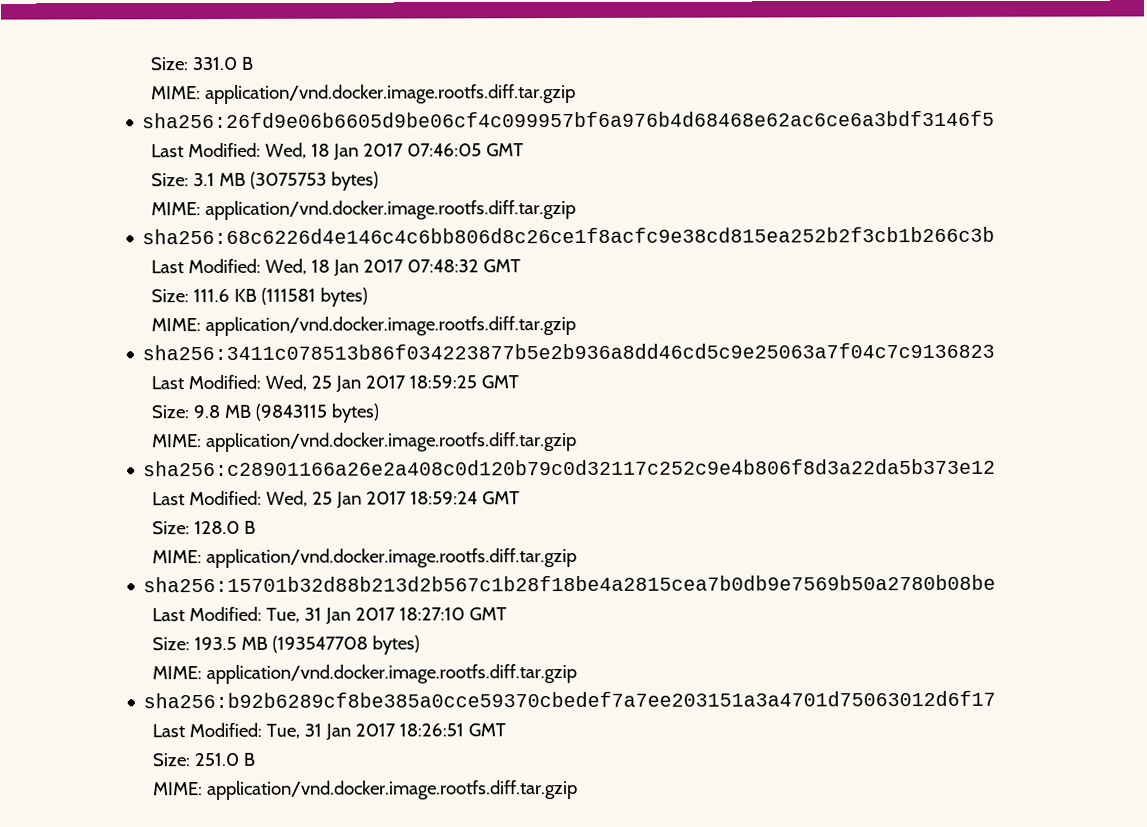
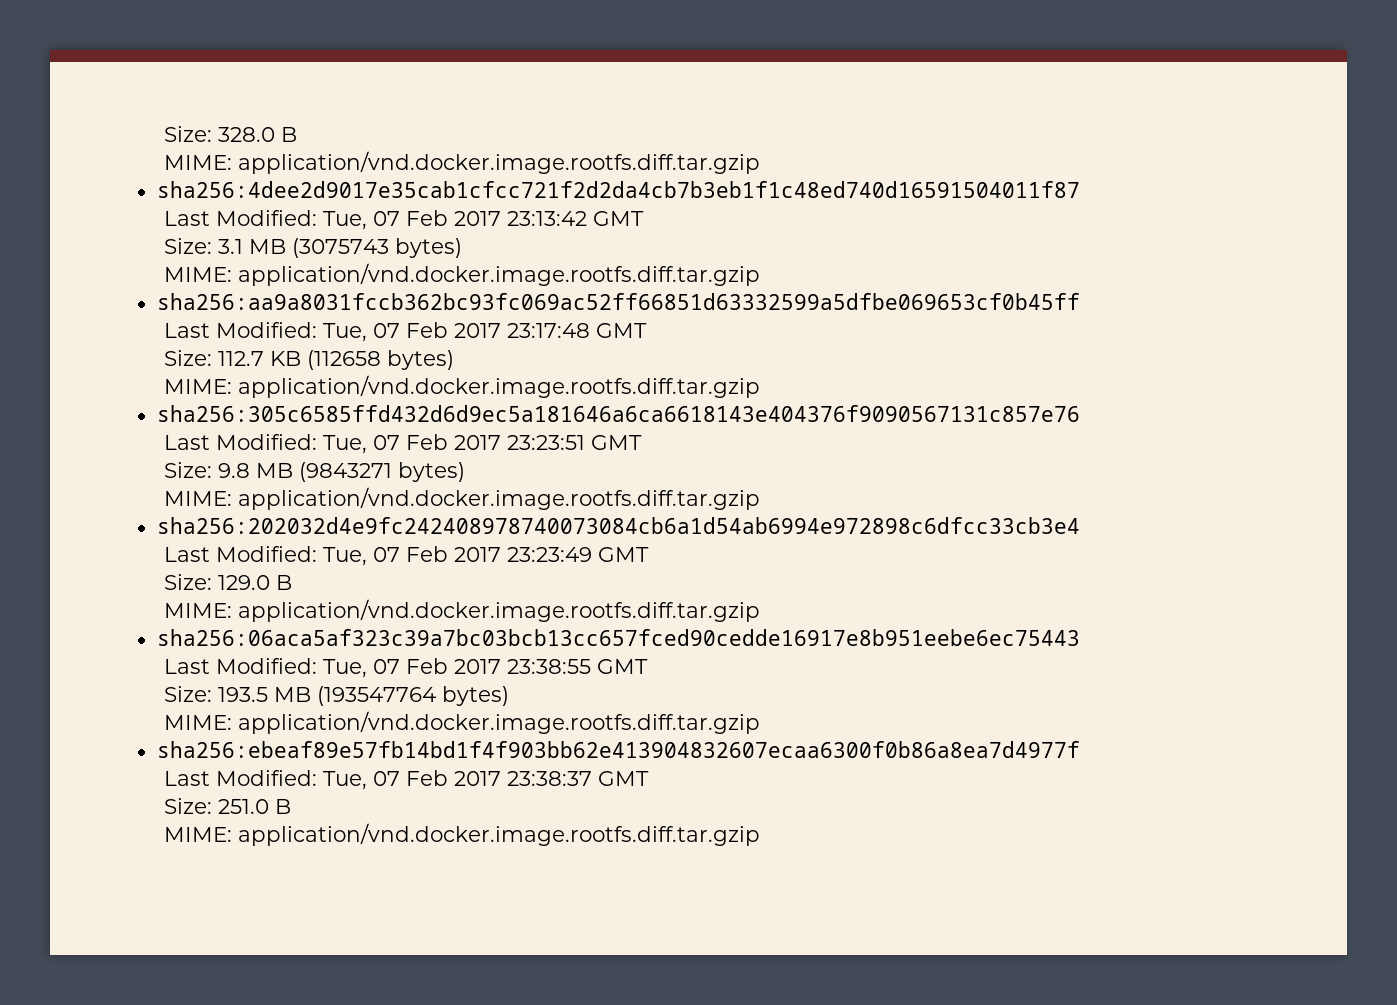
- Size: 331.0 B
+ Size: 328.0 B
  MIME: application/vnd.docker.image.rootfs.diff.tar.gzip
- sha256:26fd9e06b6605d9be06cf4c099957bf6a976b4d68468e62ac6ce6a3bdf3146f5
- Last Modified: Wed, 18 Jan 2017 07:46:05 GMT
+ sha256:4dee2d9017e35cab1cfcc721f2d2da4cb7b3eb1f1c48ed740d16591504011f87
+ Last Modified: Tue, 07 Feb 2017 23:13:42 GMT
- Size: 3.1 MB (3075753 bytes)
+ Size: 3.1 MB (3075743 bytes)
  MIME: application/vnd.docker.image.rootfs.diff.tar.gzip
- sha256:68c6226d4e146c4c6bb806d8c26ce1f8acfc9e38cd815ea252b2f3cb1b266c3b
- Last Modified: Wed, 18 Jan 2017 07:48:32 GMT
- Size: 111.6 KB (111581 bytes)
+ sha256:aa9a8031fccb362bc93fc069ac52ff66851d63332599a5dfbe069653cf0b45ff
+ Last Modified: Tue, 07 Feb 2017 23:17:48 GMT
+ Size: 112.7 KB (112658 bytes)
  MIME: application/vnd.docker.image.rootfs.diff.tar.gzip
- sha256:3411c078513b86f034223877b5e2b936a8dd46cd5c9e25063a7f04c7c9136823
- Last Modified: Wed, 25 Jan 2017 18:59:25 GMT
+ sha256:305c6585ffd432d6d9ec5a181646a6ca6618143e404376f9090567131c857e76
+ Last Modified: Tue, 07 Feb 2017 23:23:51 GMT
- Size: 9.8 MB (9843115 bytes)
+ Size: 9.8 MB (9843271 bytes)
  MIME: application/vnd.docker.image.rootfs.diff.tar.gzip
- sha256:c28901166a26e2a408c0d120b79c0d32117c252c9e4b806f8d3a22da5b373e12
- Last Modified: Wed, 25 Jan 2017 18:59:24 GMT
- Size: 128.0 B
+ sha256:202032d4e9fc242408978740073084cb6a1d54ab6994e972898c6dfcc33cb3e4
+ Last Modified: Tue, 07 Feb 2017 23:23:49 GMT
+ Size: 129.0 B
  MIME: application/vnd.docker.image.rootfs.diff.tar.gzip
- sha256:15701b32d88b213d2b567c1b28f18be4a2815cea7b0db9e7569b50a2780b08be
- Last Modified: Tue, 31 Jan 2017 18:27:10 GMT
+ sha256:06aca5af323c39a7bc03bcb13cc657fced90cedde16917e8b951eebe6ec75443
+ Last Modified: Tue, 07 Feb 2017 23:38:55 GMT
- Size: 193.5 MB (193547708 bytes)
+ Size: 193.5 MB (193547764 bytes)
  MIME: application/vnd.docker.image.rootfs.diff.tar.gzip
- sha256:b92b6289cf8be385a0cce59370cbedef7a7ee203151a3a4701d75063012d6f17
- Last Modified: Tue, 31 Jan 2017 18:26:51 GMT
+ sha256:ebeaf89e57fb14bd1f4f903bb62e413904832607ecaa6300f0b86a8ea7d4977f
+ Last Modified: Tue, 07 Feb 2017 23:38:37 GMT

